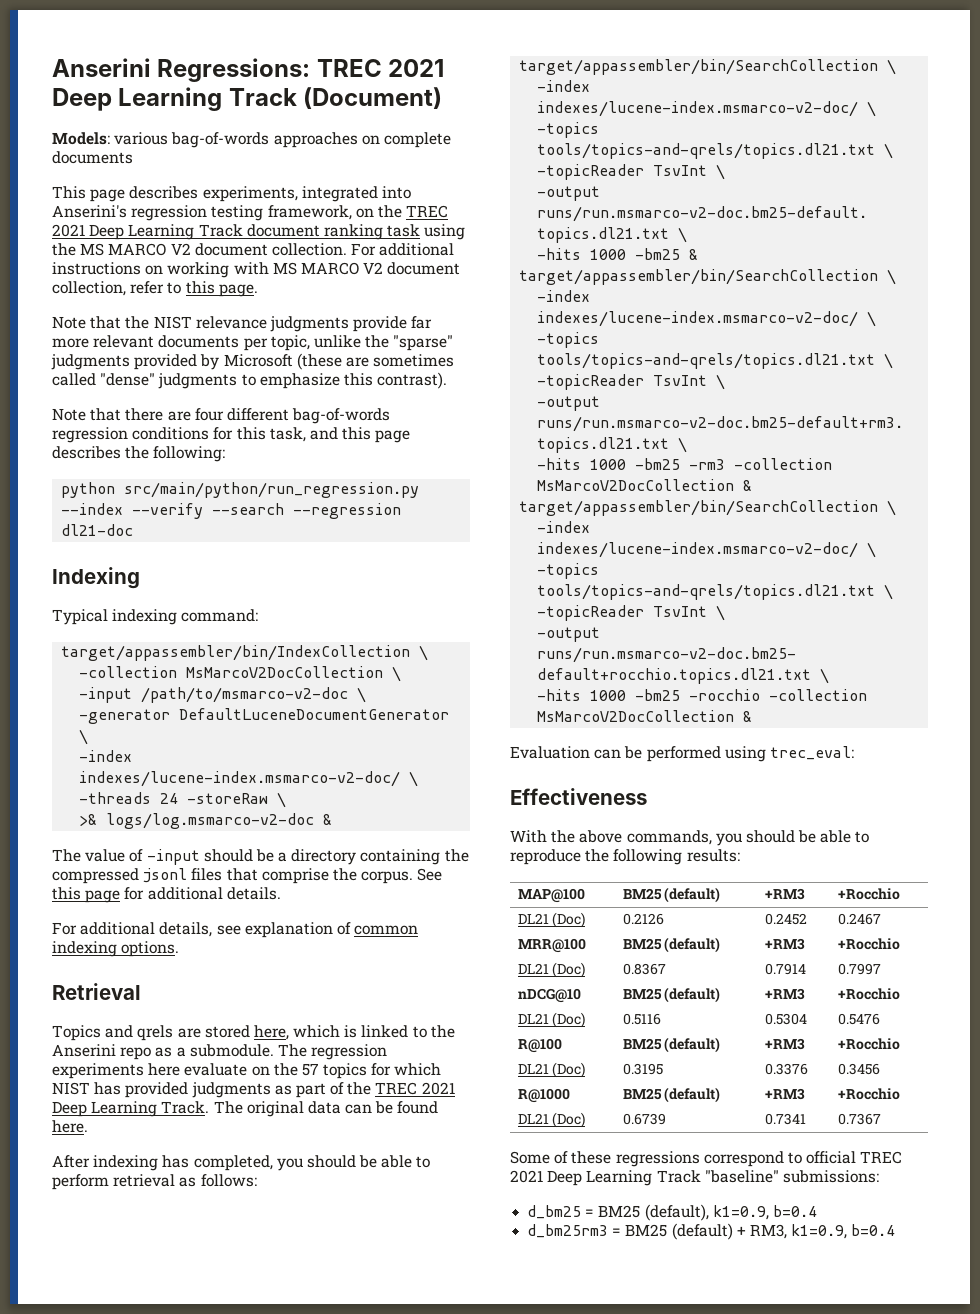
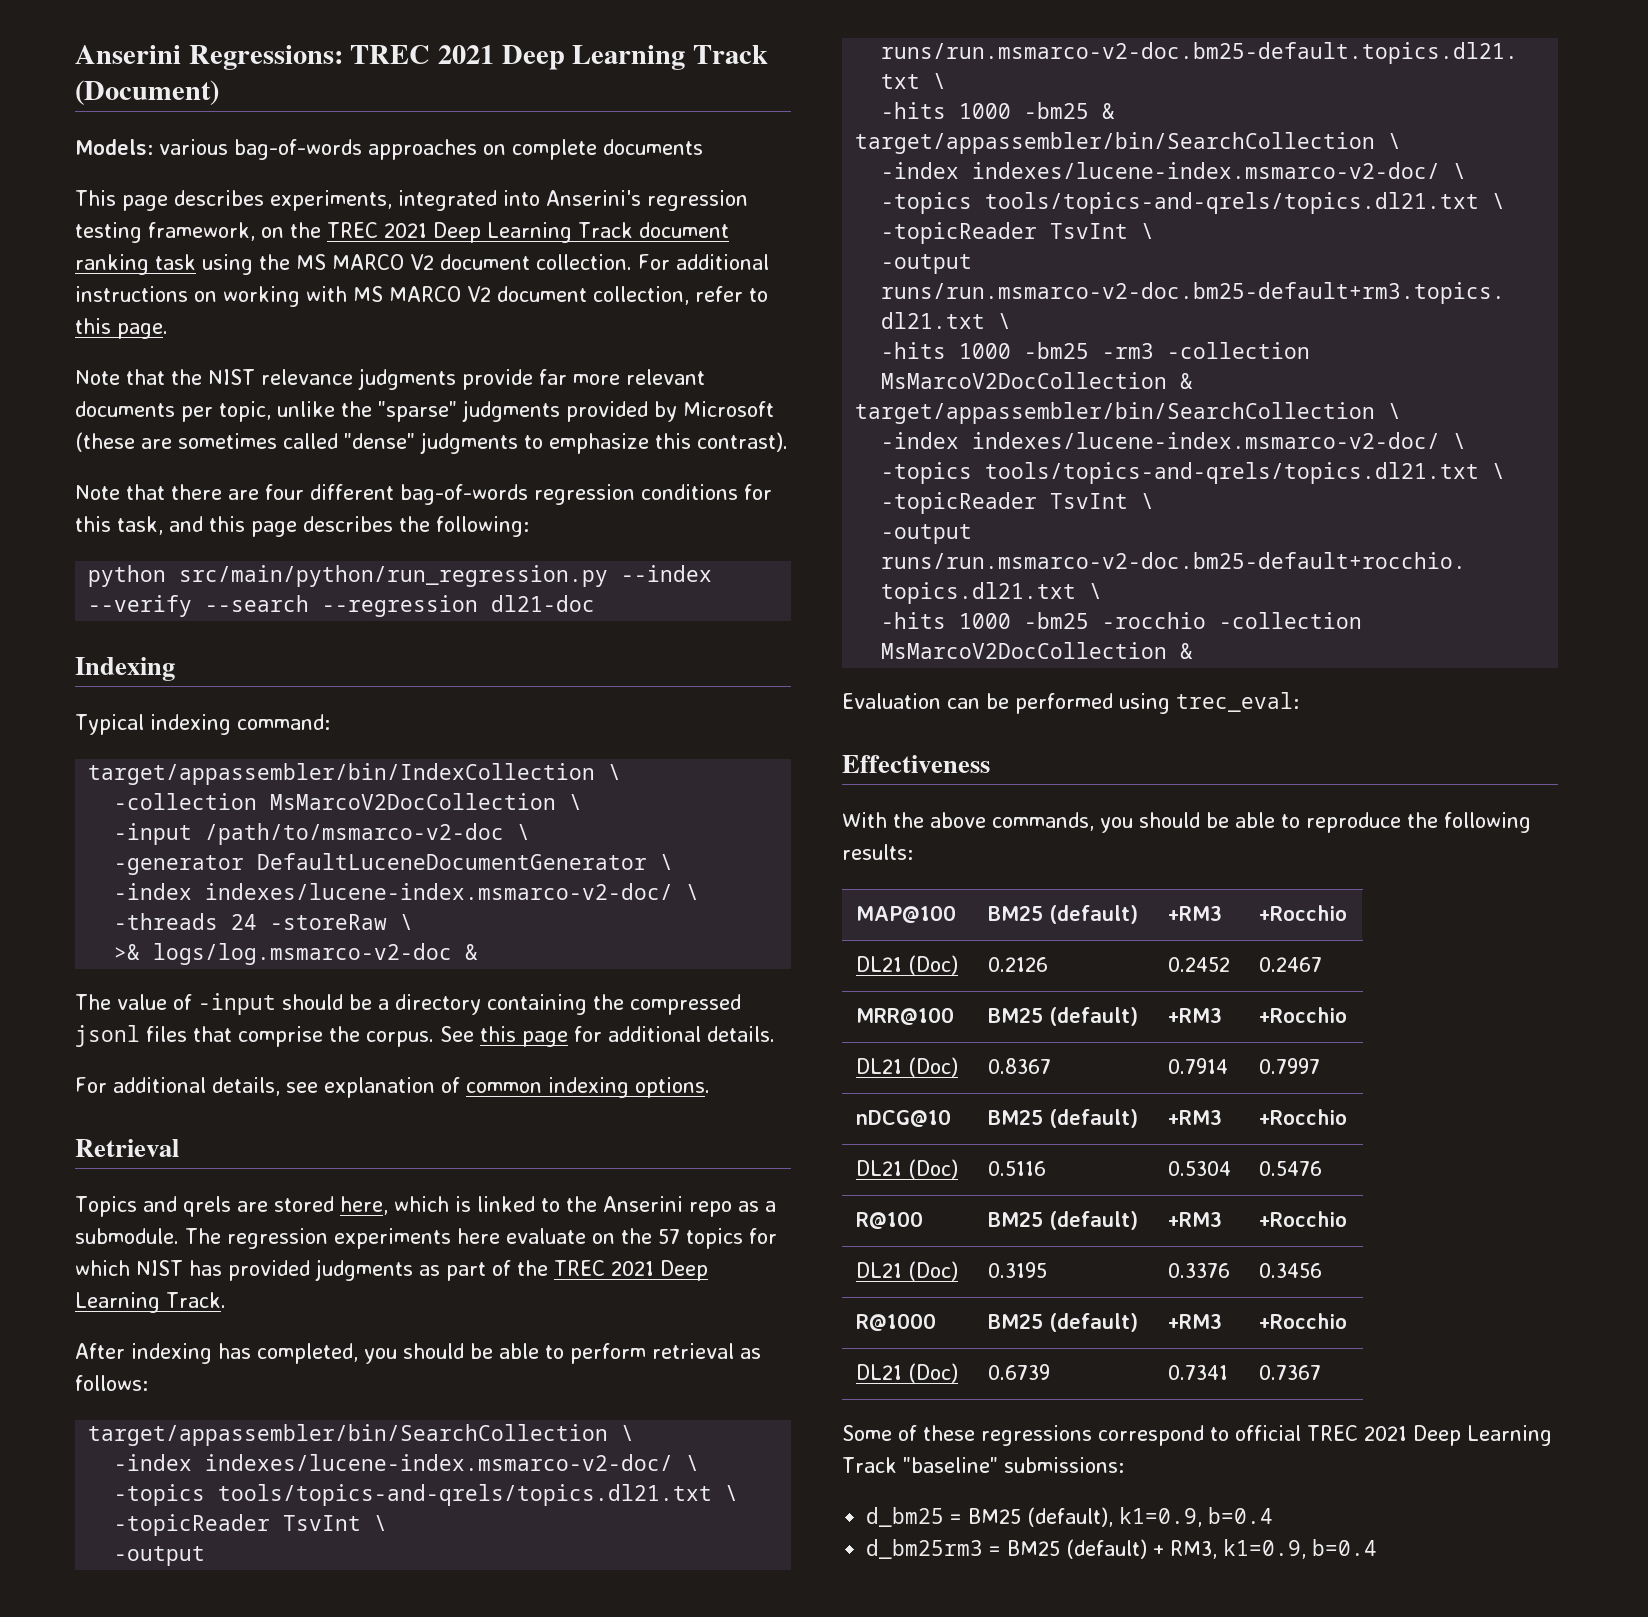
- The original data can be found here.

